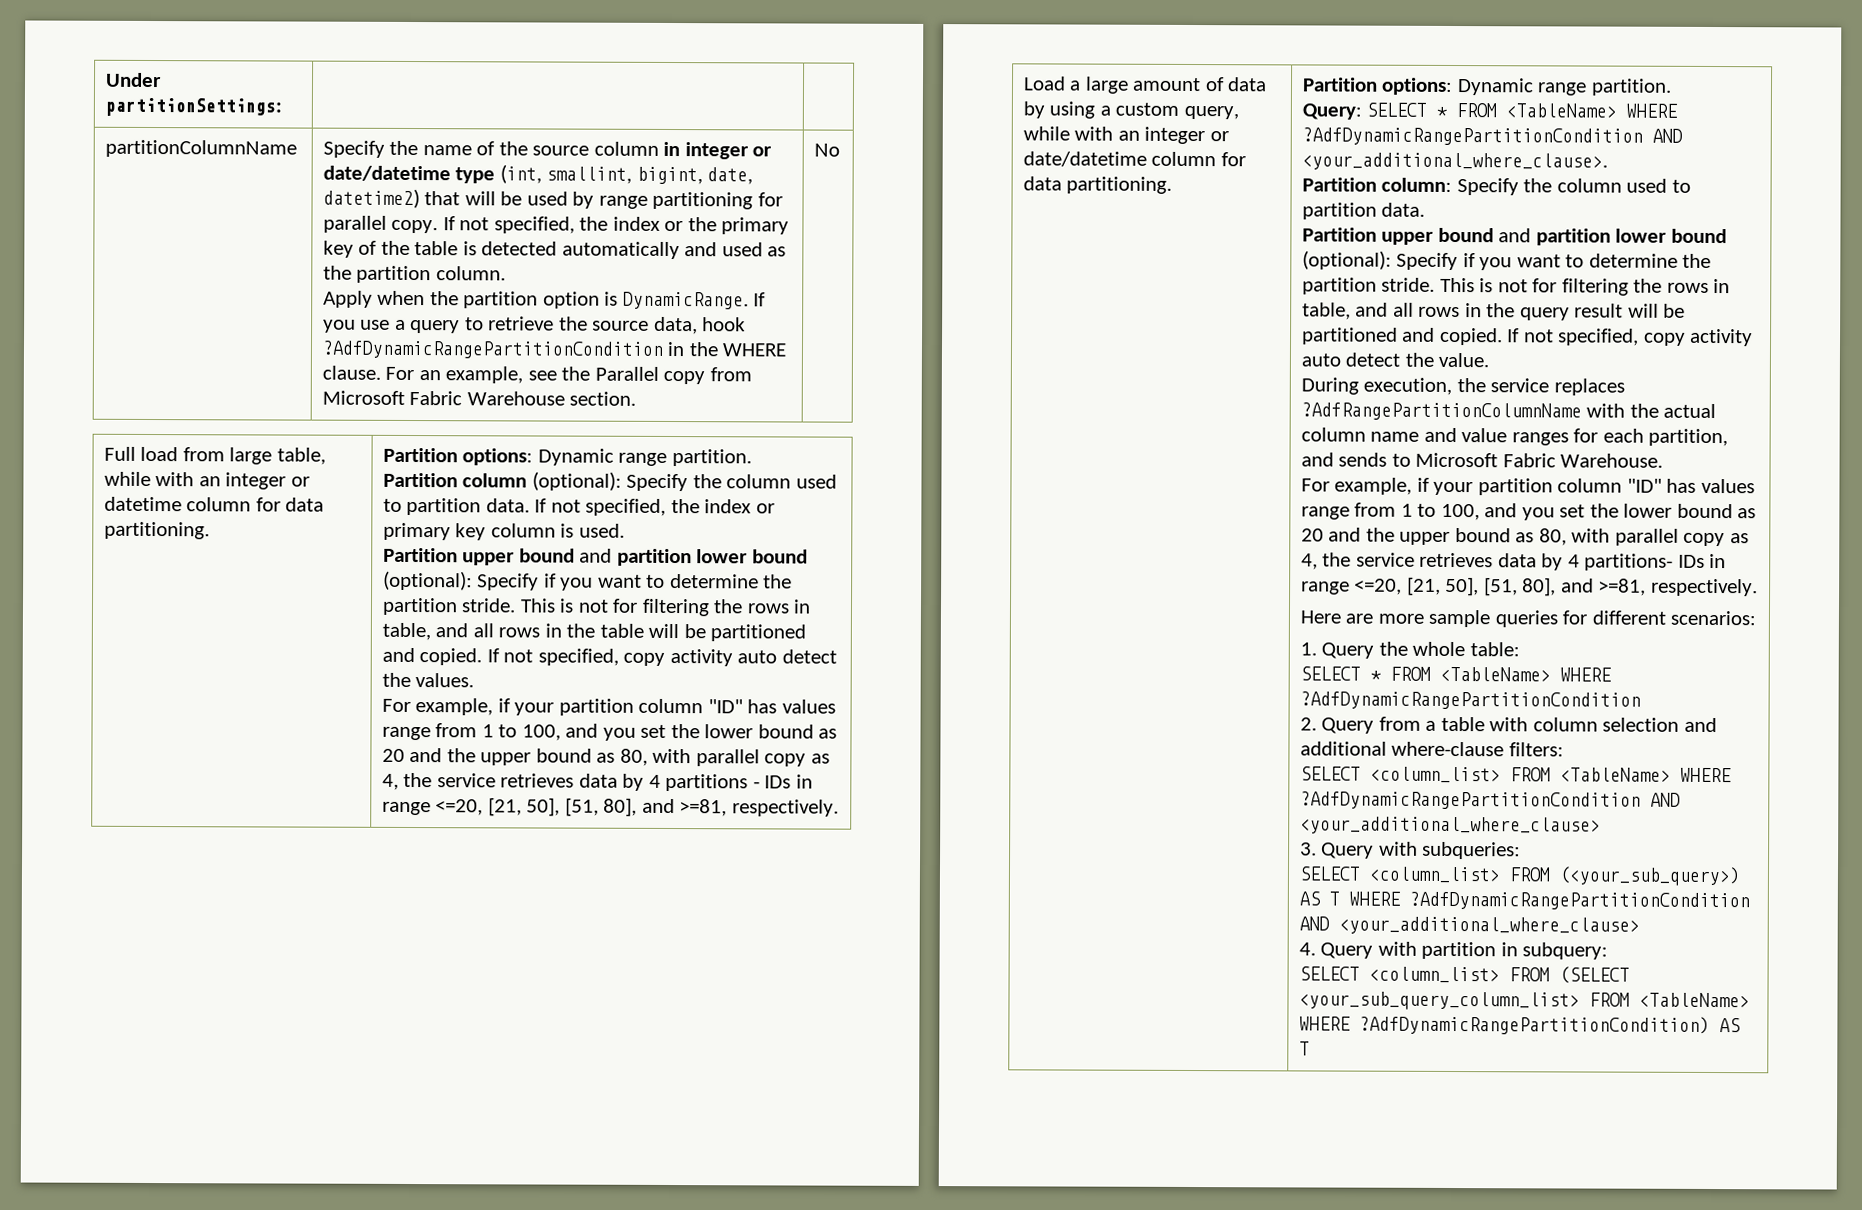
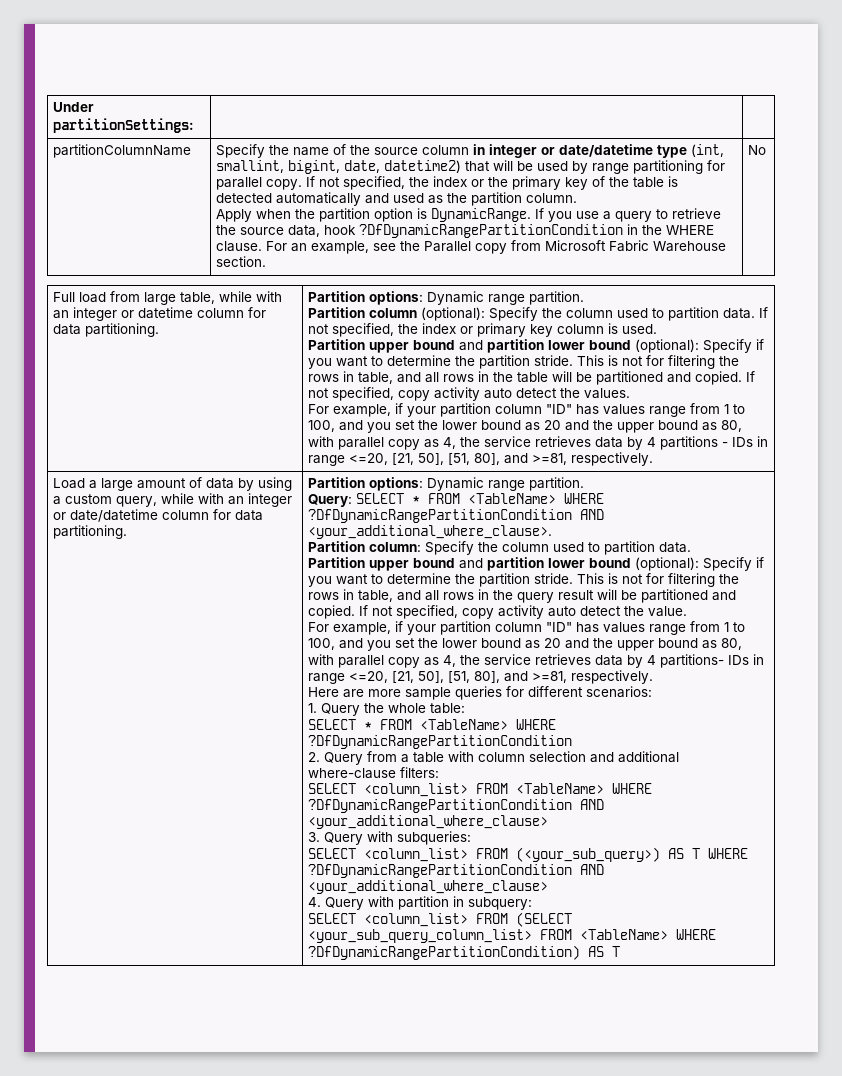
- If you use a query to retrieve the source data, hook ?AdfDynamicRangePartitionCondition in the WHERE clause.
+ If you use a query to retrieve the source data, hook ?DfDynamicRangePartitionCondition in the WHERE clause.
- Query: SELECT * FROM <TableName> WHERE ?AdfDynamicRangePartitionCondition AND <your_additional_where_clause>.
+ Query: SELECT * FROM <TableName> WHERE ?DfDynamicRangePartitionCondition AND <your_additional_where_clause>.
- During execution, the service replaces ?AdfRangePartitionColumnName with the actual column name and value ranges for each partition, and sends to Microsoft Fabric Warehouse.
  1. Query the whole table:
- SELECT * FROM <TableName> WHERE ?AdfDynamicRangePartitionCondition
+ SELECT * FROM <TableName> WHERE ?DfDynamicRangePartitionCondition
- SELECT <column_list> FROM <TableName> WHERE ?AdfDynamicRangePartitionCondition AND <your_additional_where_clause>
+ SELECT <column_list> FROM <TableName> WHERE ?DfDynamicRangePartitionCondition AND <your_additional_where_clause>
- SELECT <column_list> FROM (<your_sub_query>) AS T WHERE ?AdfDynamicRangePartitionCondition AND <your_additional_where_clause>
+ SELECT <column_list> FROM (<your_sub_query>) AS T WHERE ?DfDynamicRangePartitionCondition AND <your_additional_where_clause>
- SELECT <column_list> FROM (SELECT <your_sub_query_column_list> FROM <TableName> WHERE ?AdfDynamicRangePartitionCondition) AS T
+ SELECT <column_list> FROM (SELECT <your_sub_query_column_list> FROM <TableName> WHERE ?DfDynamicRangePartitionCondition) AS T

